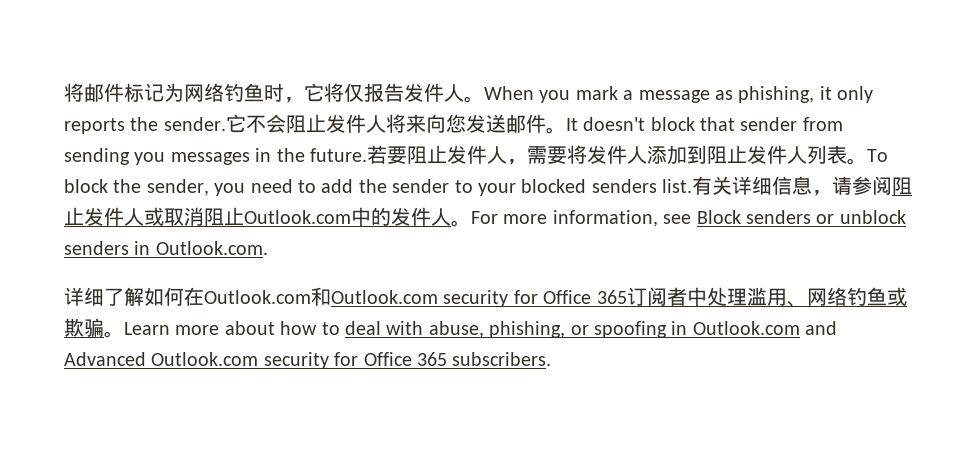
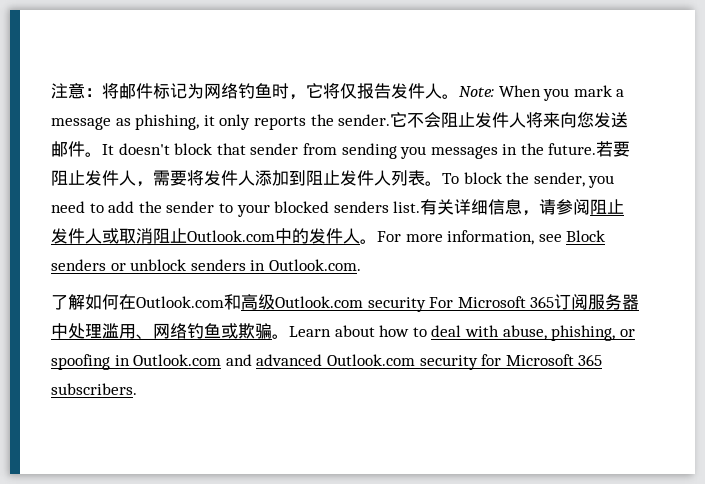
- 将邮件标记为网络钓鱼时，它将仅报告发件人。
+ 注意：将邮件标记为网络钓鱼时，它将仅报告发件人。
- When you mark a message as phishing, it only reports the sender.
+ Note: When you mark a message as phishing, it only reports the sender.
- 详细了解如何在Outlook.com和Outlook.com security for Office 365订阅者中处理滥用、网络钓鱼或欺骗。
+ 了解如何在Outlook.com和高级Outlook.com security For Microsoft 365订阅服务器中处理滥用、网络钓鱼或欺骗。
- Learn more about how to deal with abuse, phishing, or spoofing in Outlook.com and Advanced Outlook.com security for Office 365 subscribers.
+ Learn about how to deal with abuse, phishing, or spoofing in Outlook.com and advanced Outlook.com security for Microsoft 365 subscribers.

